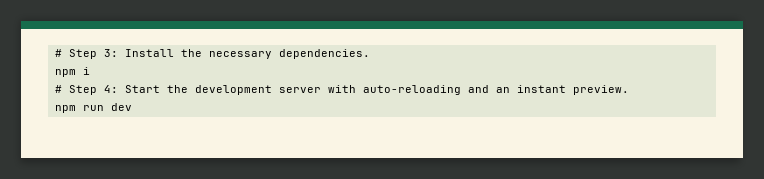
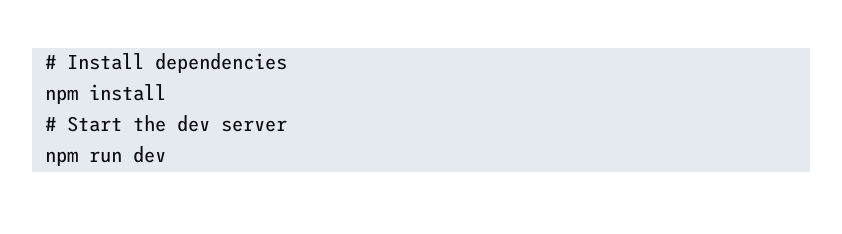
- # Step 3: Install the necessary dependencies.
- npm i
- # Step 4: Start the development server with auto-reloading and an instant preview.
+ # Install dependencies
+ npm install
+ # Start the dev server

